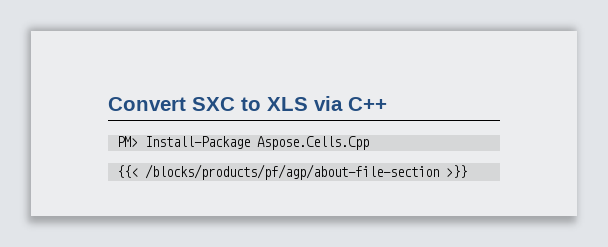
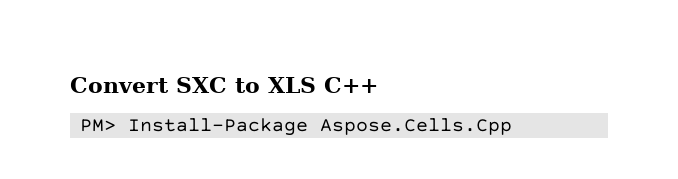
- Convert SXC to XLS via C++
+ Convert SXC to XLS C++
- {{< /blocks/products/pf/agp/about-file-section >}}

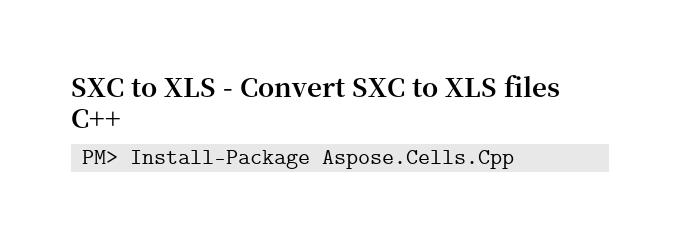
- Convert SXC to XLS C++
+ SXC to XLS - Convert SXC to XLS files C++

